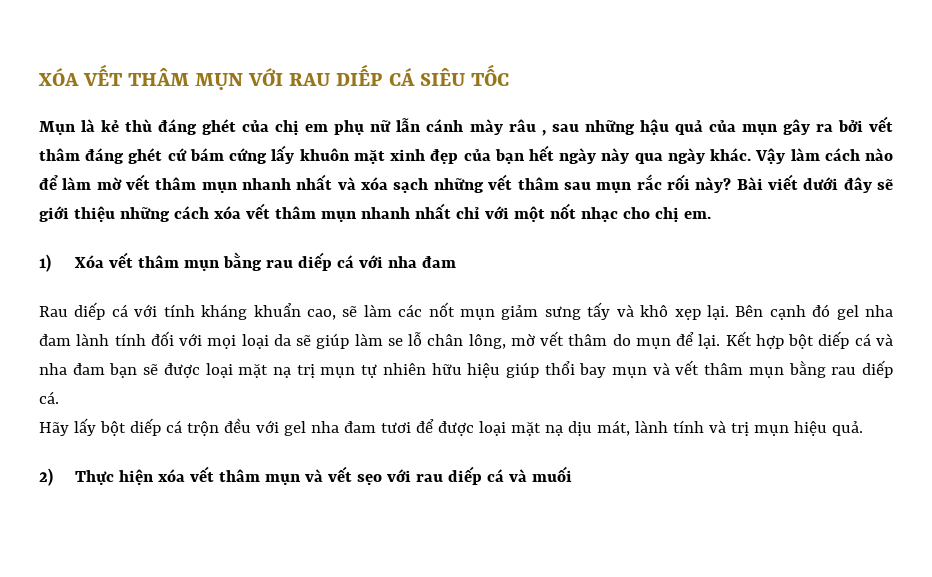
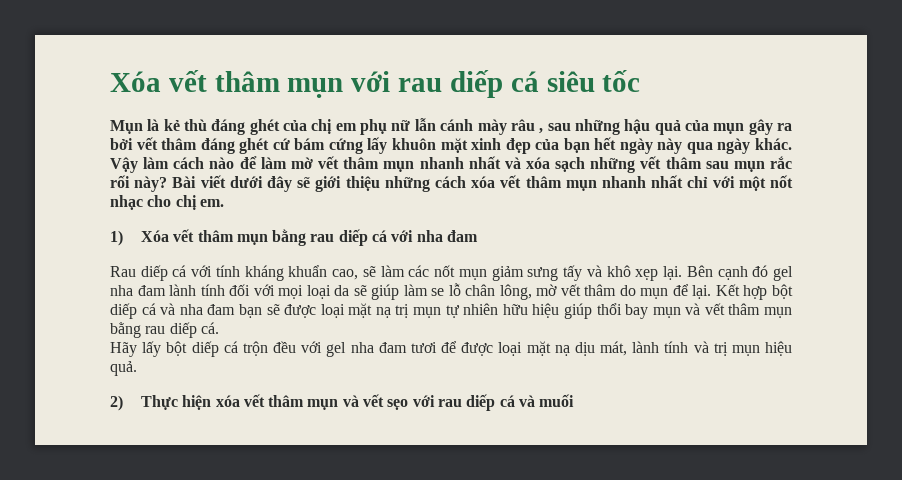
- XÓA VẾT THÂM MỤN VỚI RAU DIẾP CÁ SIÊU TỐC
+ Xóa vết thâm mụn với rau diếp cá siêu tốc

